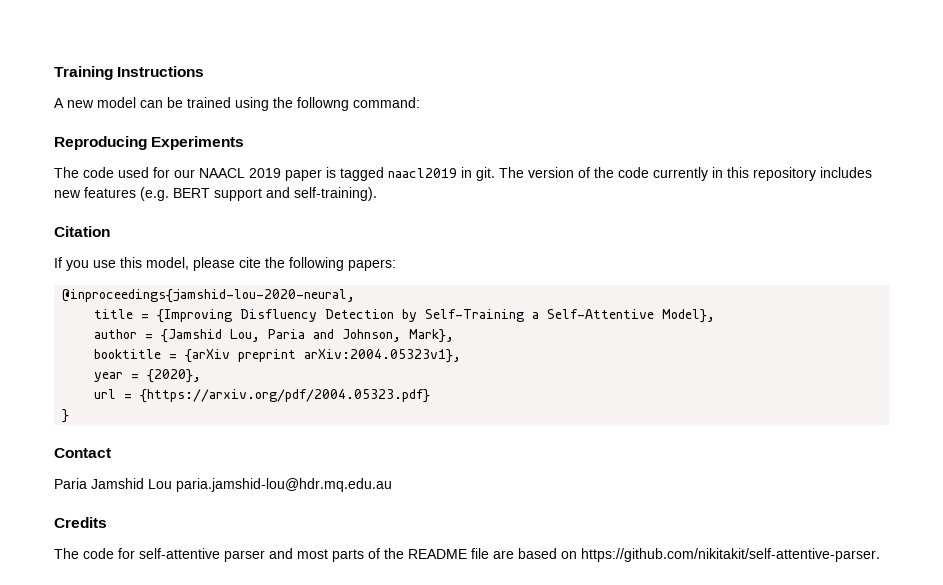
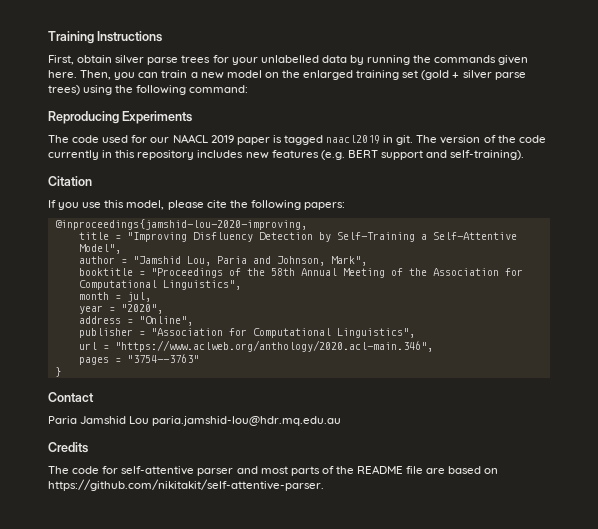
- A new model can be trained using the followng command:
+ First, obtain silver parse trees for your unlabelled data by running the commands given here. Then, you can train a new model on the enlarged training set (gold + silver parse trees) using the following command:
- @inproceedings{jamshid-lou-2020-neural,
+ @inproceedings{jamshid-lou-2020-improving,
- title = {Improving Disfluency Detection by Self-Training a Self-Attentive Model},
+ title = "Improving Disfluency Detection by Self-Training a Self-Attentive Model",
- author = {Jamshid Lou, Paria and Johnson, Mark},
+ author = "Jamshid Lou, Paria and Johnson, Mark",
- booktitle = {arXiv preprint arXiv:2004.05323v1},
- year = {2020},
- url = {https://arxiv.org/pdf/2004.05323.pdf}
+ booktitle = "Proceedings of the 58th Annual Meeting of the Association for Computational Linguistics",
+ month = jul,
+ year = "2020",
+ address = "Online",
+ publisher = "Association for Computational Linguistics",
+ url = "https://www.aclweb.org/anthology/2020.acl-main.346",
+ pages = "3754--3763"

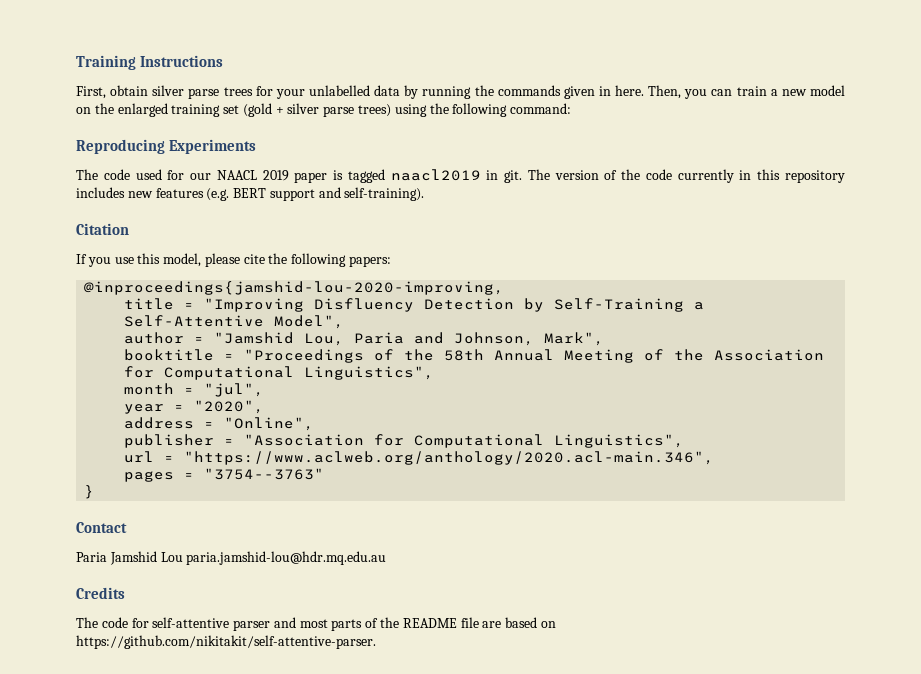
- First, obtain silver parse trees for your unlabelled data by running the commands given here.
+ First, obtain silver parse trees for your unlabelled data by running the commands given in here.
- month = jul,
+ month = "jul",

